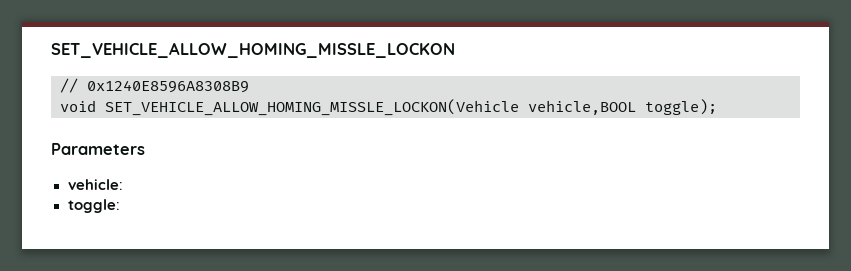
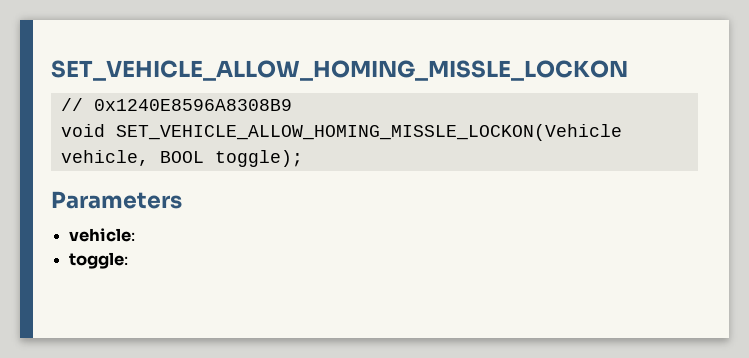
- void SET_VEHICLE_ALLOW_HOMING_MISSLE_LOCKON(Vehicle vehicle,BOOL toggle);
+ void SET_VEHICLE_ALLOW_HOMING_MISSLE_LOCKON(Vehicle vehicle, BOOL toggle);

